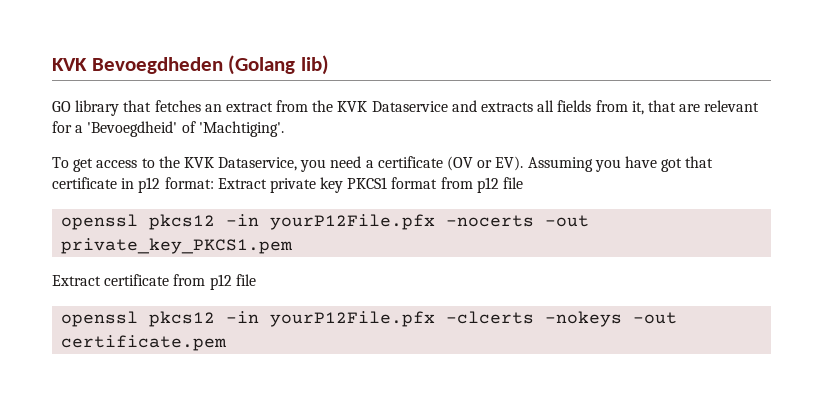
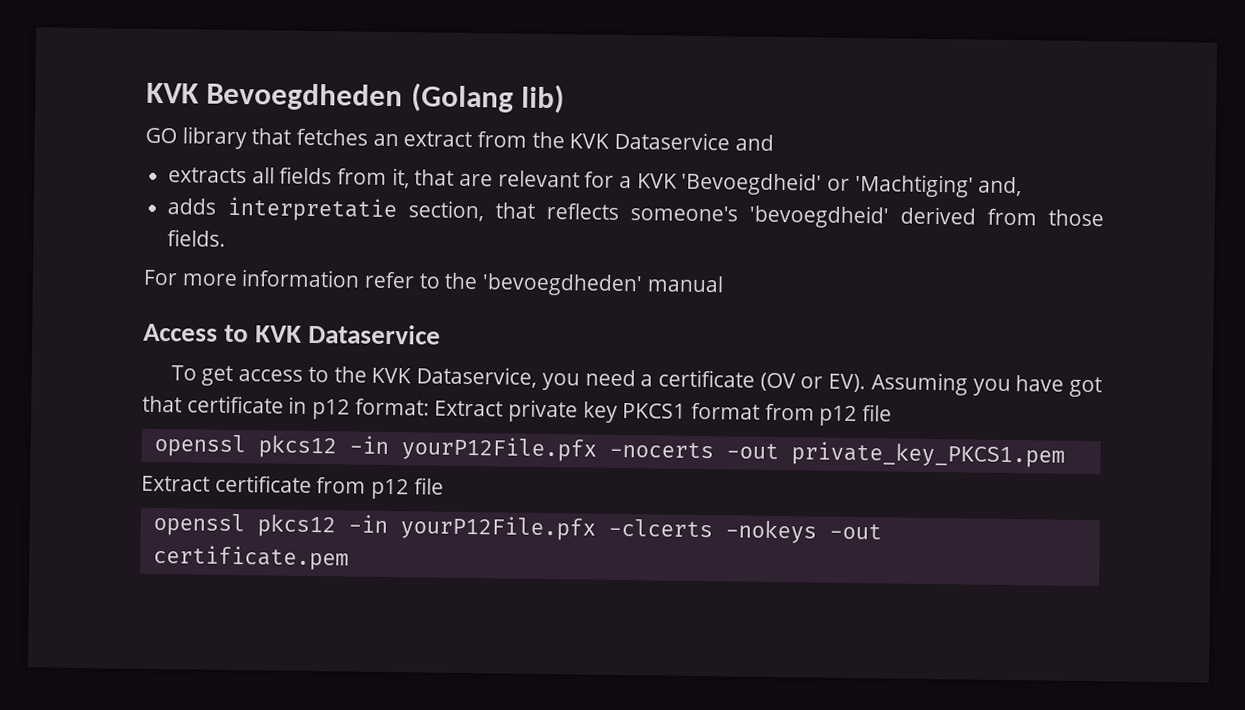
- GO library that fetches an extract from the KVK Dataservice and extracts all fields from it, that are relevant for a 'Bevoegdheid' of 'Machtiging'.
+ GO library that fetches an extract from the KVK Dataservice and
+ extracts all fields from it, that are relevant for a KVK 'Bevoegdheid' or 'Machtiging' and,
+ adds interpretatie section, that reflects someone's 'bevoegdheid' derived from those fields.
+ For more information refer to the 'bevoegdheden' manual
+ Access to KVK Dataservice

